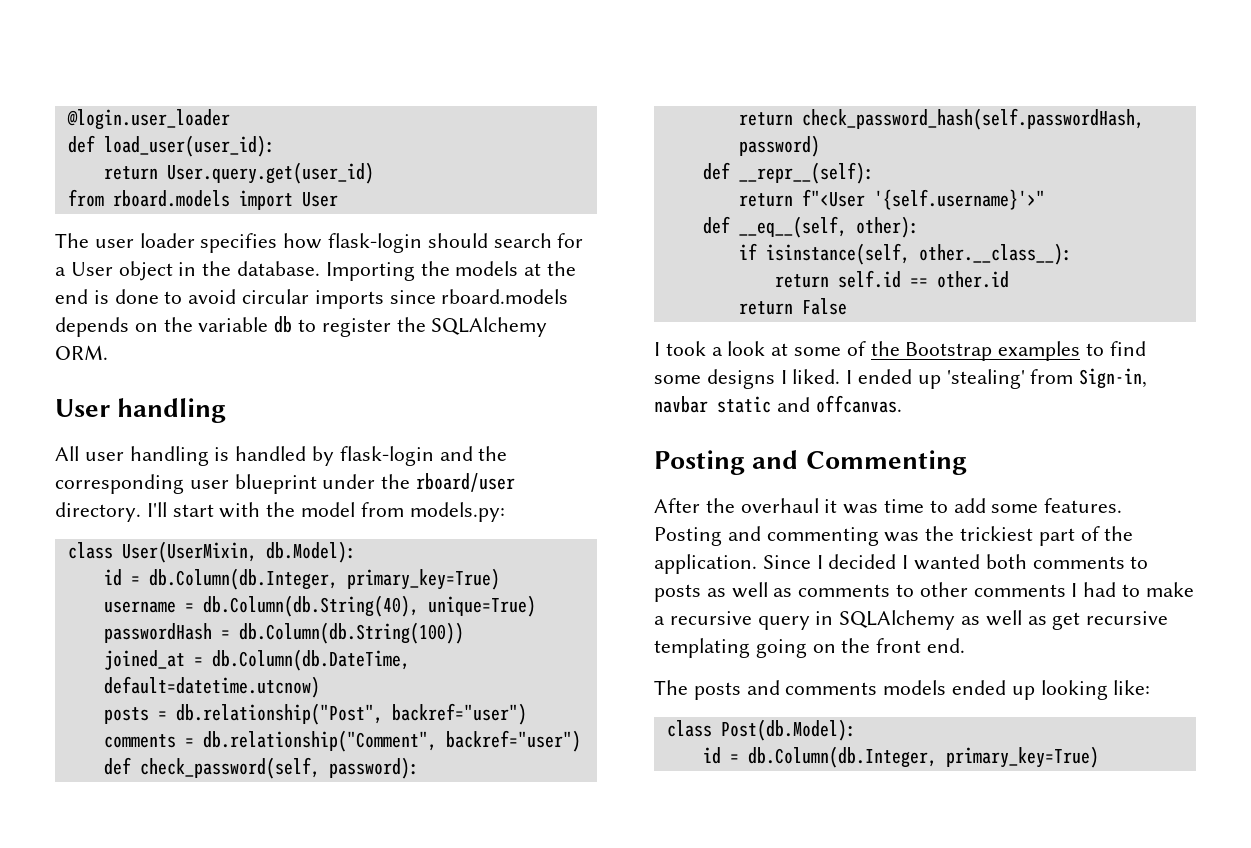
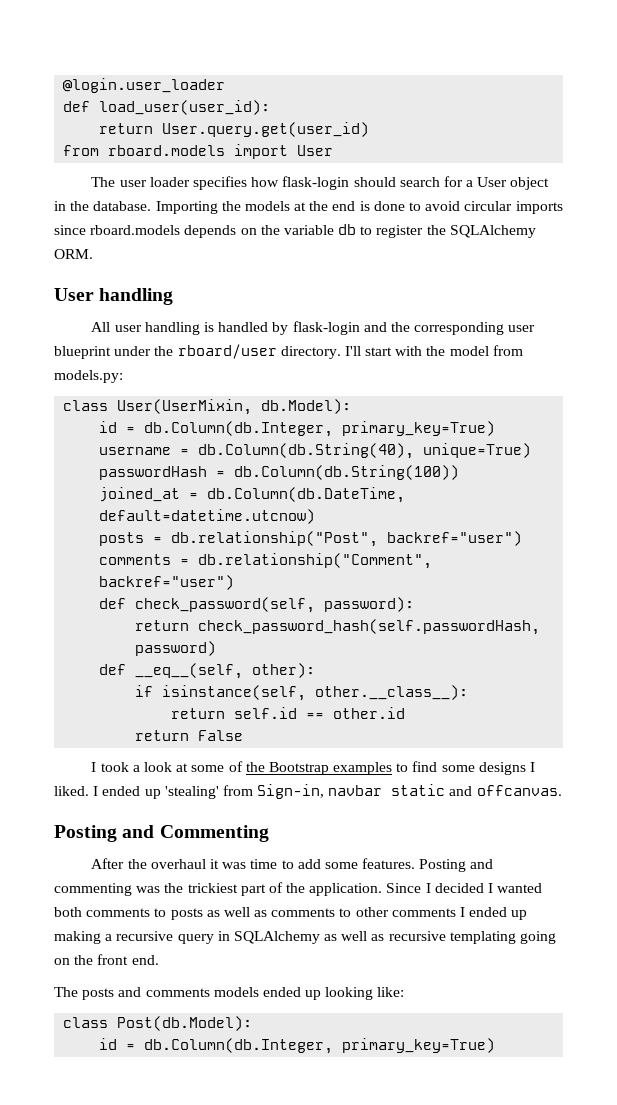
- def __repr__(self):
- return f"<User '{self.username}'>"
- Since I decided I wanted both comments to posts as well as comments to other comments I had to make a recursive query in SQLAlchemy as well as get recursive templating going on the front end.
+ Since I decided I wanted both comments to posts as well as comments to other comments I ended up making a recursive query in SQLAlchemy as well as recursive templating going on the front end.

